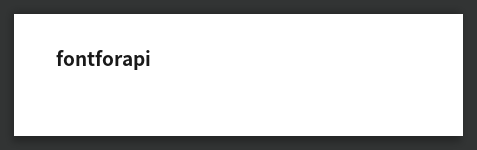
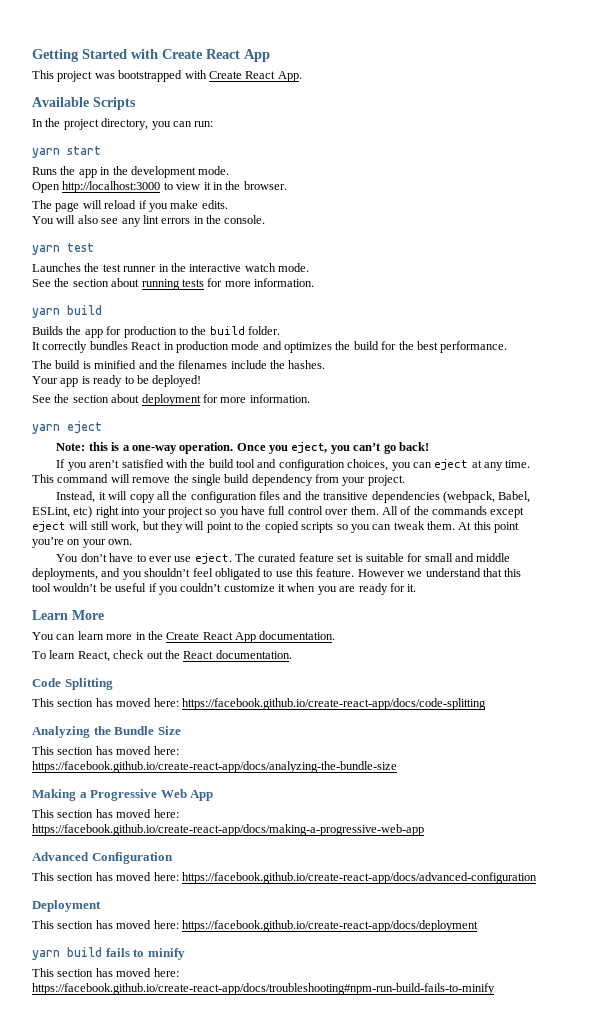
- fontforapi
+ Getting Started with Create React App
+ This project was bootstrapped with Create React App.
+ Available Scripts
+ In the project directory, you can run:
+ yarn start
+ Runs the app in the development mode.
+ Open http://localhost:3000 to view it in the browser.
+ The page will reload if you make edits.
+ You will also see any lint errors in the console.
+ yarn test
+ Launches the test runner in the interactive watch mode.
+ See the section about running tests for more information.
+ yarn build
+ Builds the app for production to the build folder.
+ It correctly bundles React in production mode and optimizes the build for the best performance.
+ The build is minified and the filenames include the hashes.
+ Your app is ready to be deployed!
+ See the section about deployment for more information.
+ yarn eject
+ Note: this is a one-way operation. Once you eject, you can’t go back!
+ If you aren’t satisfied with the build tool and configuration choices, you can eject at any time. This command will remove the single build dependency from your project.
+ Instead, it will copy all the configuration files and the transitive dependencies (webpack, Babel, ESLint, etc) right into your project so you have full control over them. All of the commands except eject will still work, but they will point to the copied scripts so you can tweak them. At this point you’re on your own.
+ You don’t have to ever use eject. The curated feature set is suitable for small and middle deployments, and you shouldn’t feel obligated to use this feature. However we understand that this tool wouldn’t be useful if you couldn’t customize it when you are ready for it.
+ Learn More
+ You can learn more in the Create React App documentation.
+ To learn React, check out the React documentation.
+ Code Splitting
+ This section has moved here: https://facebook.github.io/create-react-app/docs/code-splitting
+ Analyzing the Bundle Size
+ This section has moved here: https://facebook.github.io/create-react-app/docs/analyzing-the-bundle-size
+ Making a Progressive Web App
+ This section has moved here: https://facebook.github.io/create-react-app/docs/making-a-progressive-web-app
+ Advanced Configuration
+ This section has moved here: https://facebook.github.io/create-react-app/docs/advanced-configuration
+ Deployment
+ This section has moved here: https://facebook.github.io/create-react-app/docs/deployment
+ yarn build fails to minify
+ This section has moved here: https://facebook.github.io/create-react-app/docs/troubleshooting#npm-run-build-fails-to-minify

